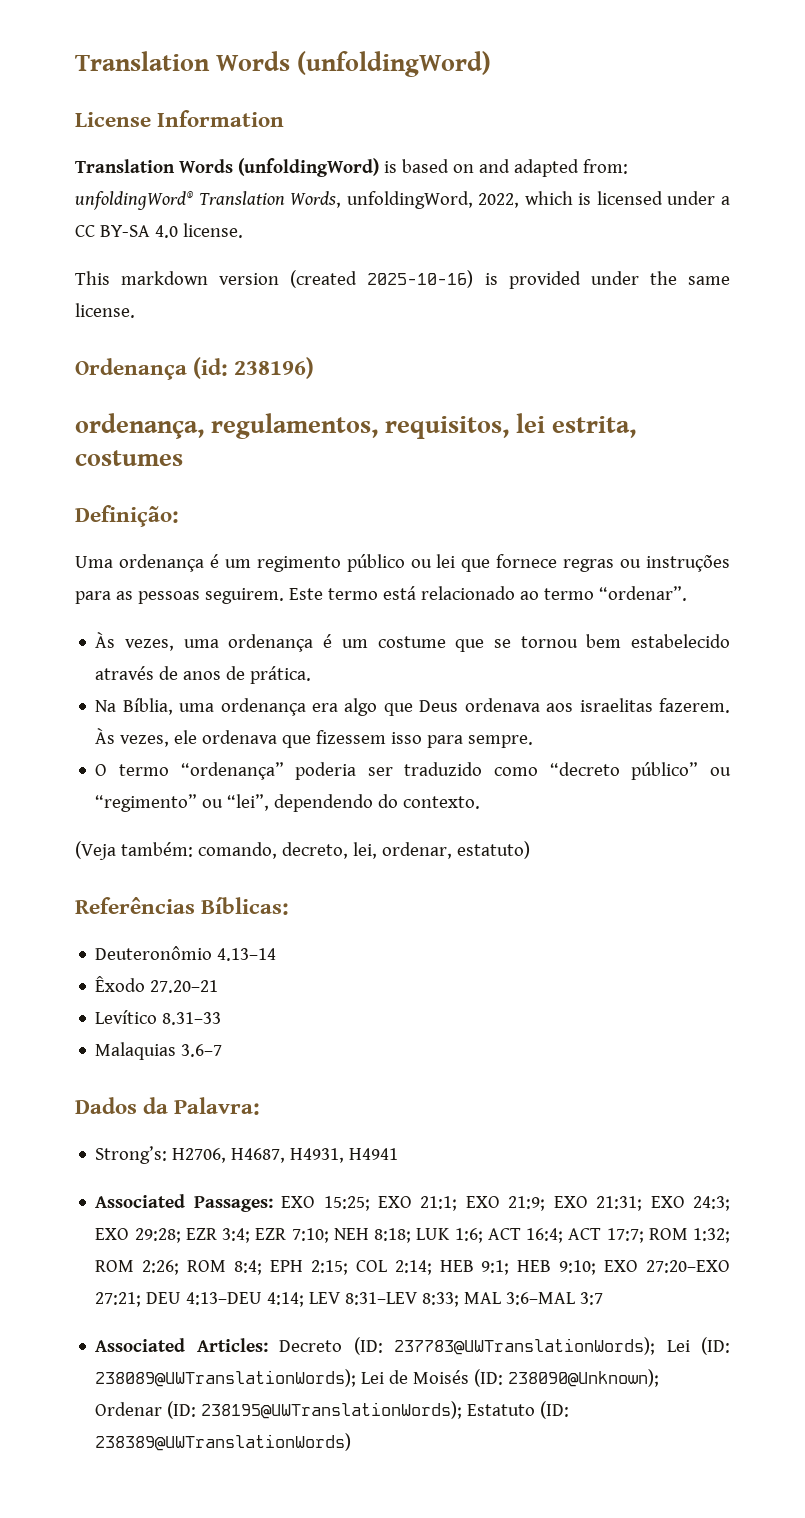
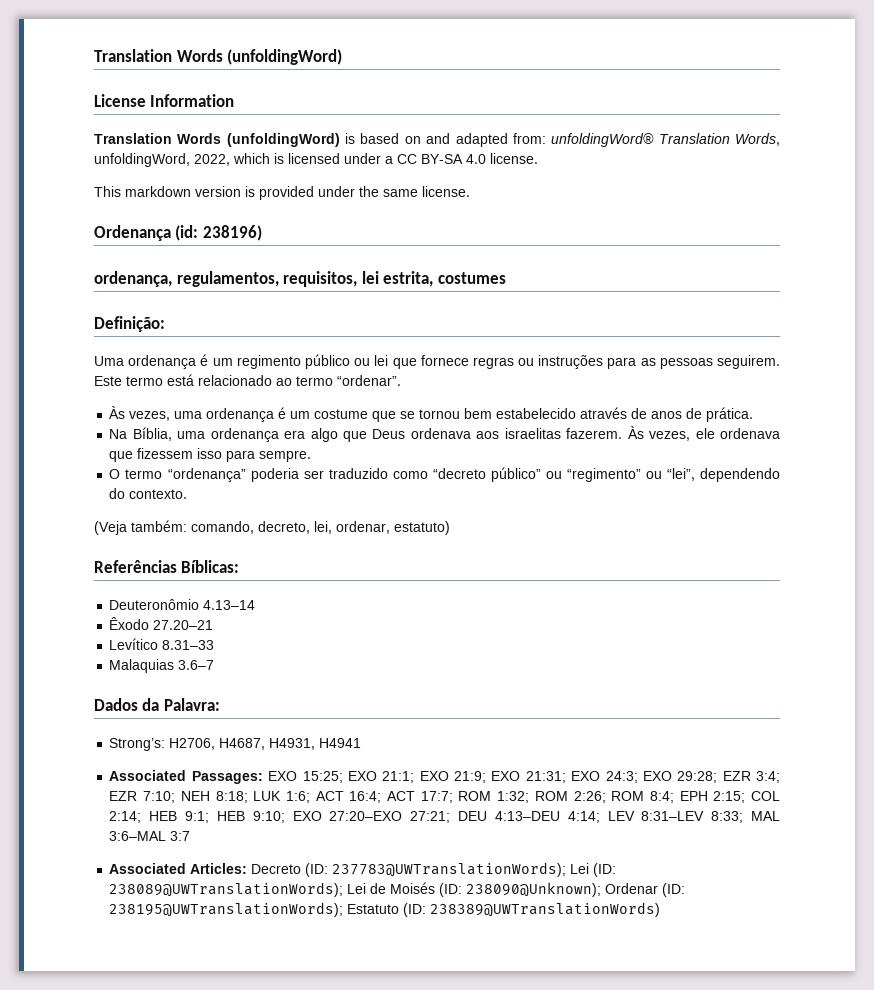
- This markdown version (created 2025-10-16) is provided under the same license.
+ This markdown version is provided under the same license.

